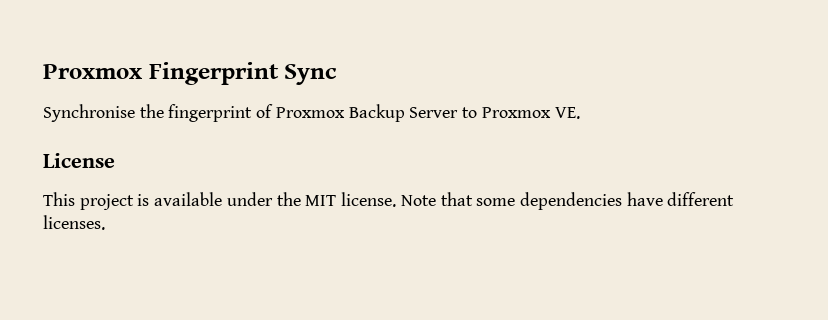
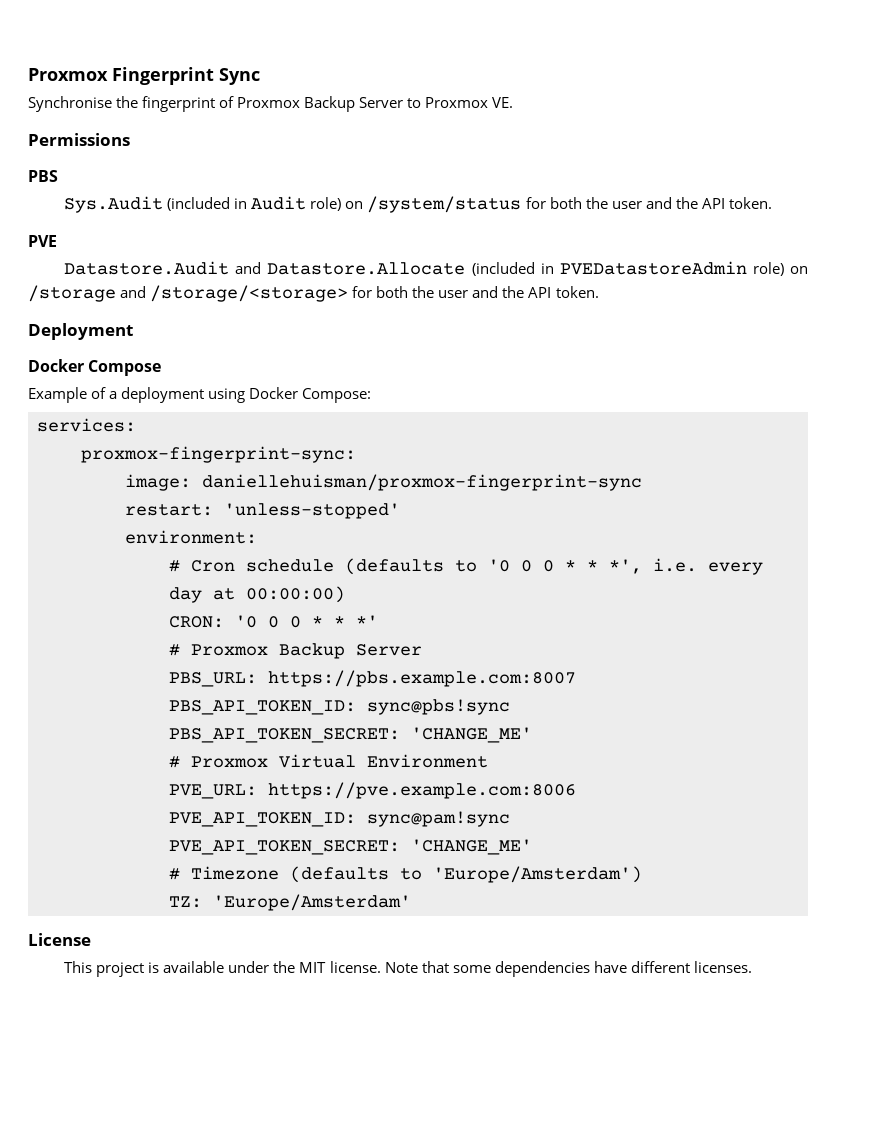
+ Permissions
+ PBS
+ Sys.Audit (included in Audit role) on /system/status for both the user and the API token.
+ PVE
+ Datastore.Audit and Datastore.Allocate (included in PVEDatastoreAdmin role) on /storage and /storage/<storage> for both the user and the API token.
+ Deployment
+ Docker Compose
+ Example of a deployment using Docker Compose:
+ services:
+ proxmox-fingerprint-sync:
+ image: daniellehuisman/proxmox-fingerprint-sync
+ restart: 'unless-stopped'
+ environment:
+ # Cron schedule (defaults to '0 0 0 * * *', i.e. every day at 00:00:00)
+ CRON: '0 0 0 * * *'
+ # Proxmox Backup Server
+ PBS_URL: https://pbs.example.com:8007
+ PBS_API_TOKEN_ID: sync@pbs!sync
+ PBS_API_TOKEN_SECRET: 'CHANGE_ME'
+ # Proxmox Virtual Environment
+ PVE_URL: https://pve.example.com:8006
+ PVE_API_TOKEN_ID: sync@pam!sync
+ PVE_API_TOKEN_SECRET: 'CHANGE_ME'
+ # Timezone (defaults to 'Europe/Amsterdam')
+ TZ: 'Europe/Amsterdam'

